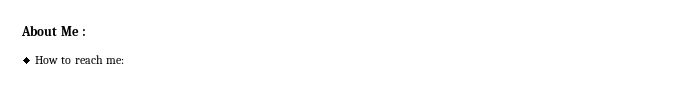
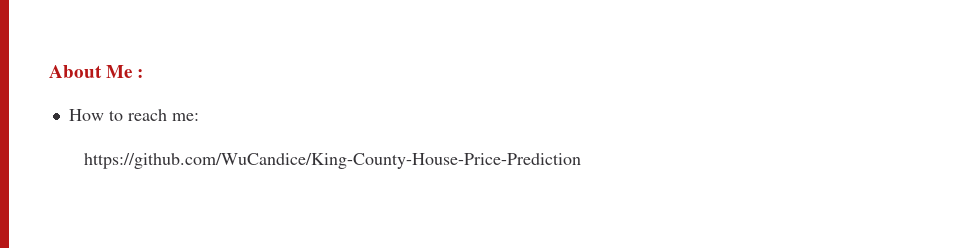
+ https://github.com/WuCandice/King-County-House-Price-Prediction

